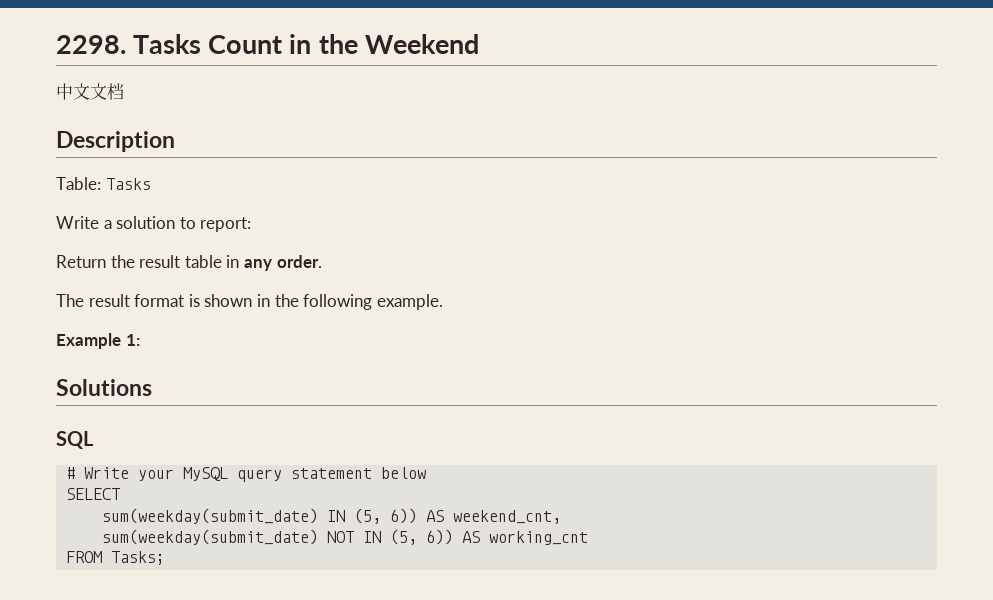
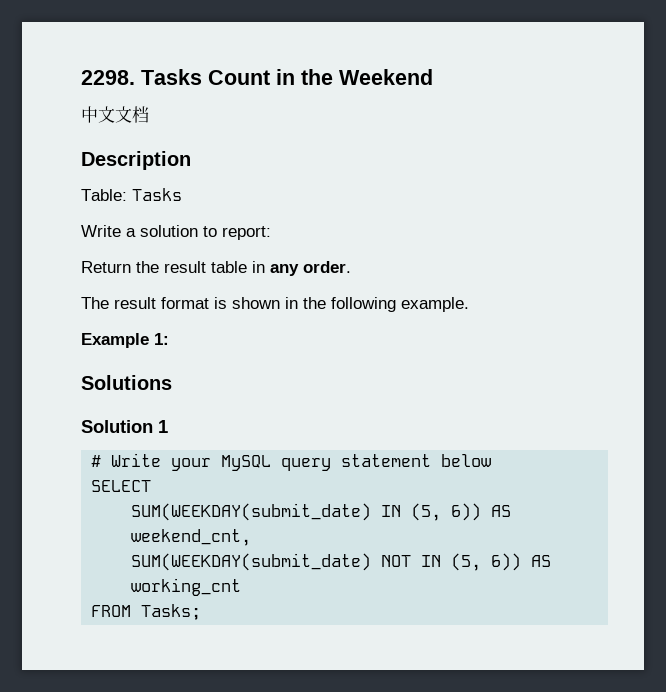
- SQL
+ Solution 1
- sum(weekday(submit_date) IN (5, 6)) AS weekend_cnt,
+ SUM(WEEKDAY(submit_date) IN (5, 6)) AS weekend_cnt,
- sum(weekday(submit_date) NOT IN (5, 6)) AS working_cnt
+ SUM(WEEKDAY(submit_date) NOT IN (5, 6)) AS working_cnt

